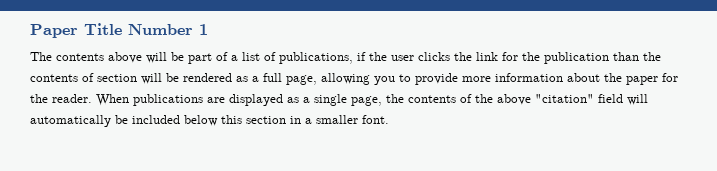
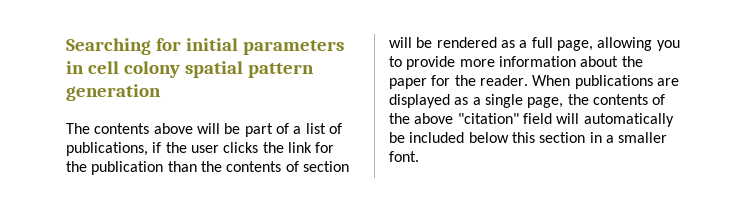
- Paper Title Number 1
+ Searching for initial parameters in cell colony spatial pattern generation

